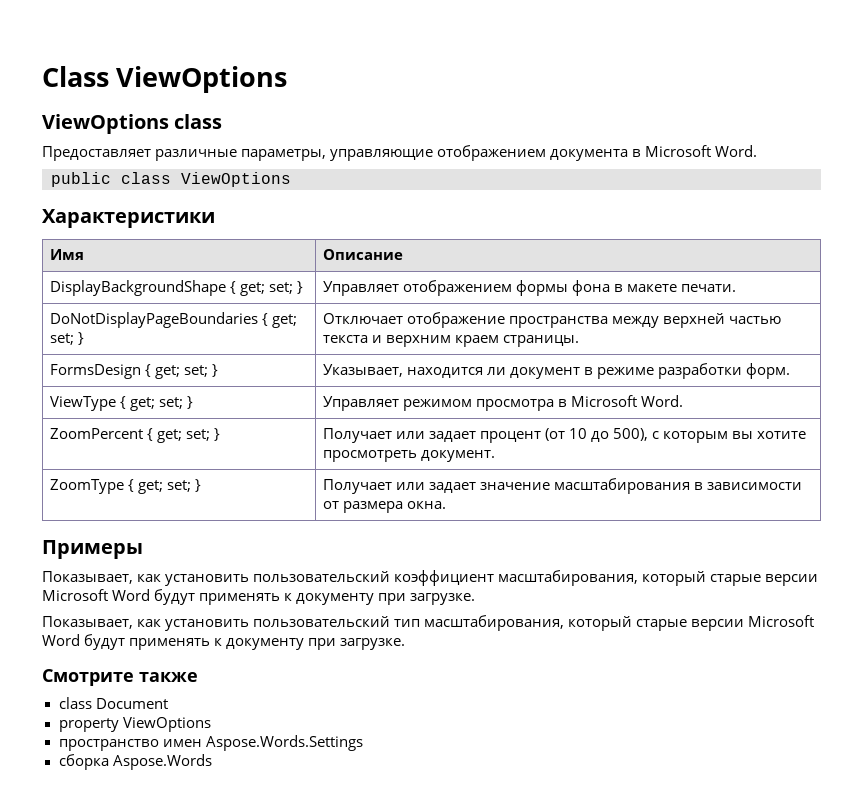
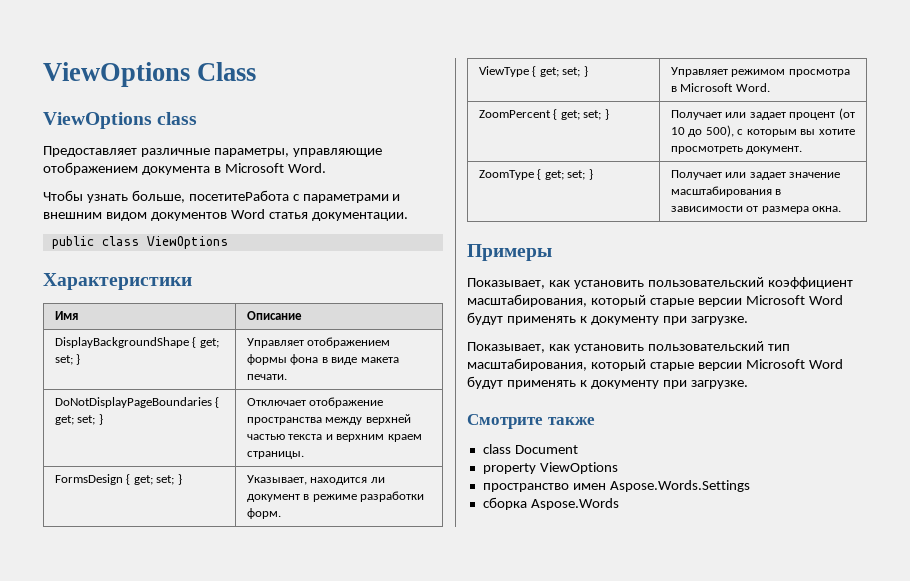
- Class ViewOptions
+ ViewOptions Class
+ Чтобы узнать больше, посетитеРабота с параметрами и внешним видом документов Word статья документации.
- DisplayBackgroundShape { get; set; } | Управляет отображением формы фона в макете печати.
+ DisplayBackgroundShape { get; set; } | Управляет отображением формы фона в виде макета печати.

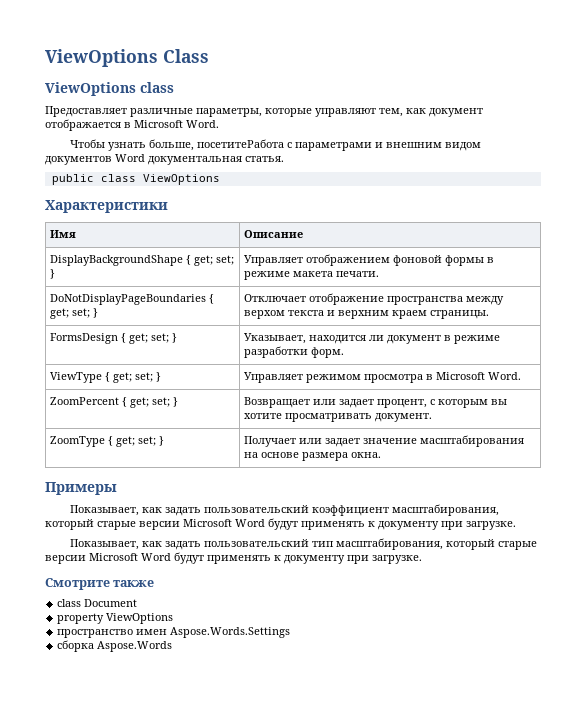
- Предоставляет различные параметры, управляющие отображением документа в Microsoft Word.
+ Предоставляет различные параметры, которые управляют тем, как документ отображается в Microsoft Word.
- Чтобы узнать больше, посетитеРабота с параметрами и внешним видом документов Word статья документации.
+ Чтобы узнать больше, посетитеРабота с параметрами и внешним видом документов Word документальная статья.
- DisplayBackgroundShape { get; set; } | Управляет отображением формы фона в виде макета печати.
+ DisplayBackgroundShape { get; set; } | Управляет отображением фоновой формы в режиме макета печати.
- DoNotDisplayPageBoundaries { get; set; } | Отключает отображение пространства между верхней частью текста и верхним краем страницы.
+ DoNotDisplayPageBoundaries { get; set; } | Отключает отображение пространства между верхом текста и верхним краем страницы.
- ZoomPercent { get; set; } | Получает или задает процент (от 10 до 500), с которым вы хотите просмотреть документ.
+ ZoomPercent { get; set; } | Возвращает или задает процент, с которым вы хотите просматривать документ.
- ZoomType { get; set; } | Получает или задает значение масштабирования в зависимости от размера окна.
+ ZoomType { get; set; } | Получает или задает значение масштабирования на основе размера окна.
- Показывает, как установить пользовательский коэффициент масштабирования, который старые версии Microsoft Word будут применять к документу при загрузке.
+ Показывает, как задать пользовательский коэффициент масштабирования, который старые версии Microsoft Word будут применять к документу при загрузке.
- Показывает, как установить пользовательский тип масштабирования, который старые версии Microsoft Word будут применять к документу при загрузке.
+ Показывает, как задать пользовательский тип масштабирования, который старые версии Microsoft Word будут применять к документу при загрузке.

